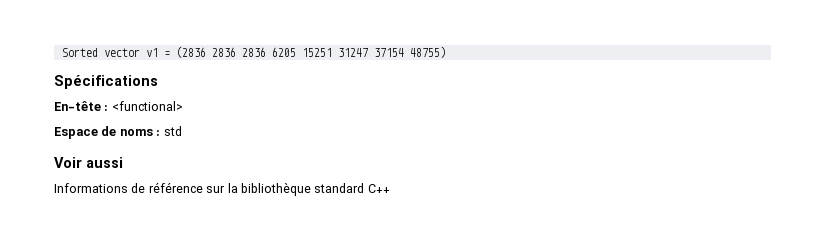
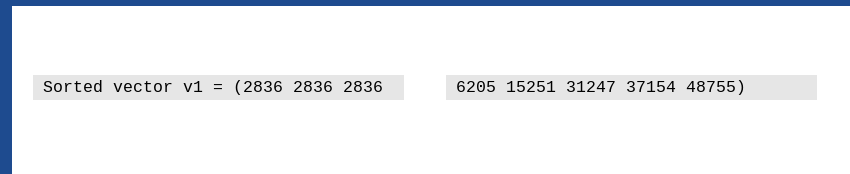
- Spécifications
- En-tête : <functional>
- Espace de noms : std
- Voir aussi
- Informations de référence sur la bibliothèque standard C++

